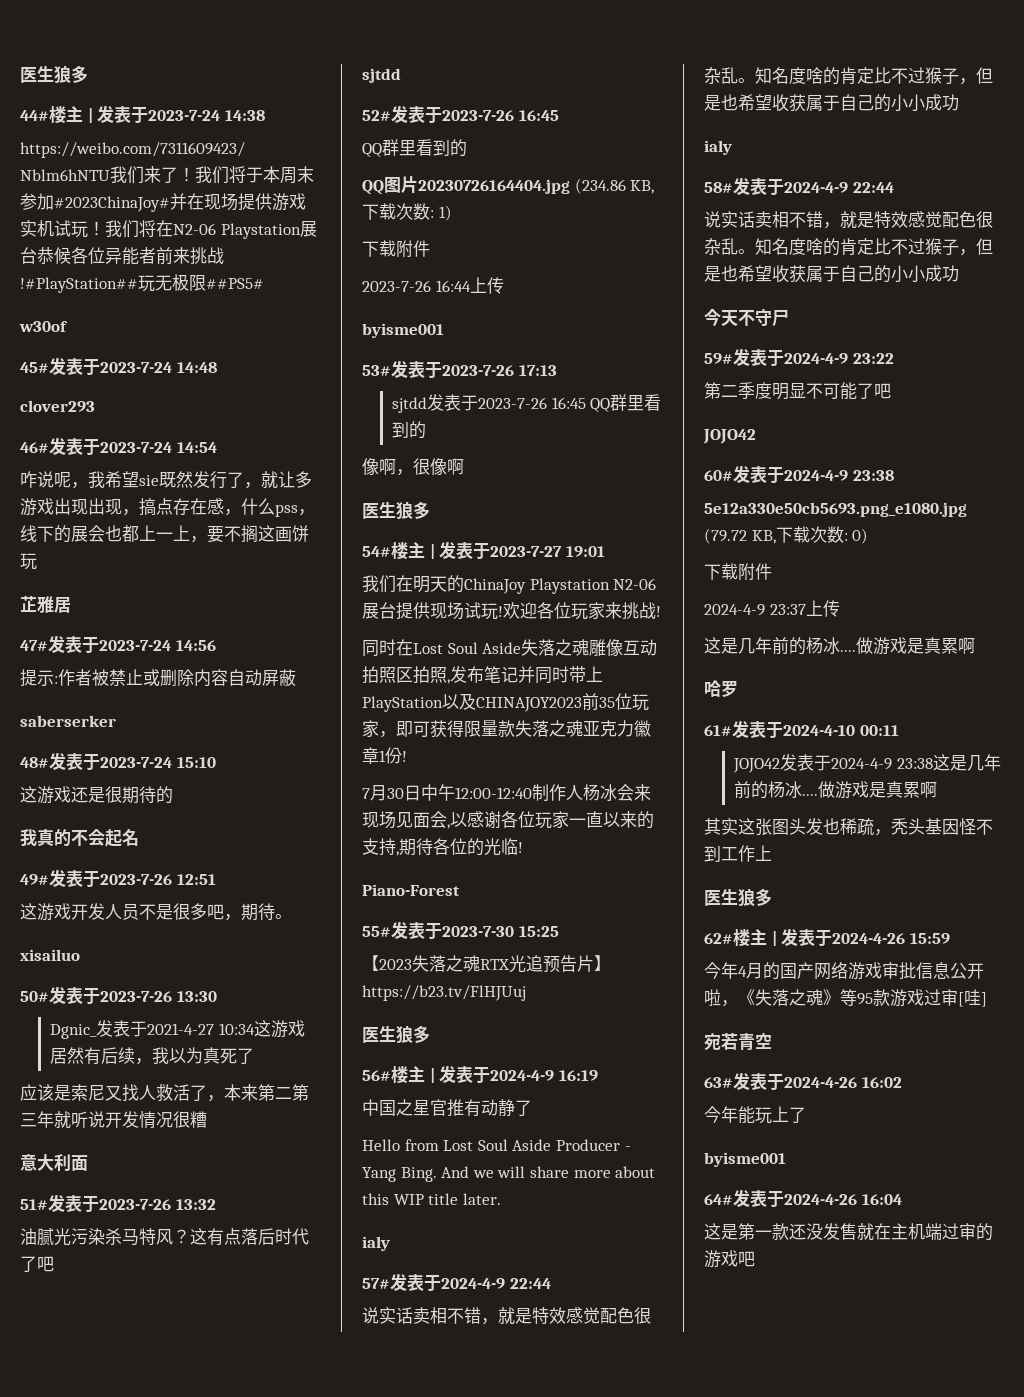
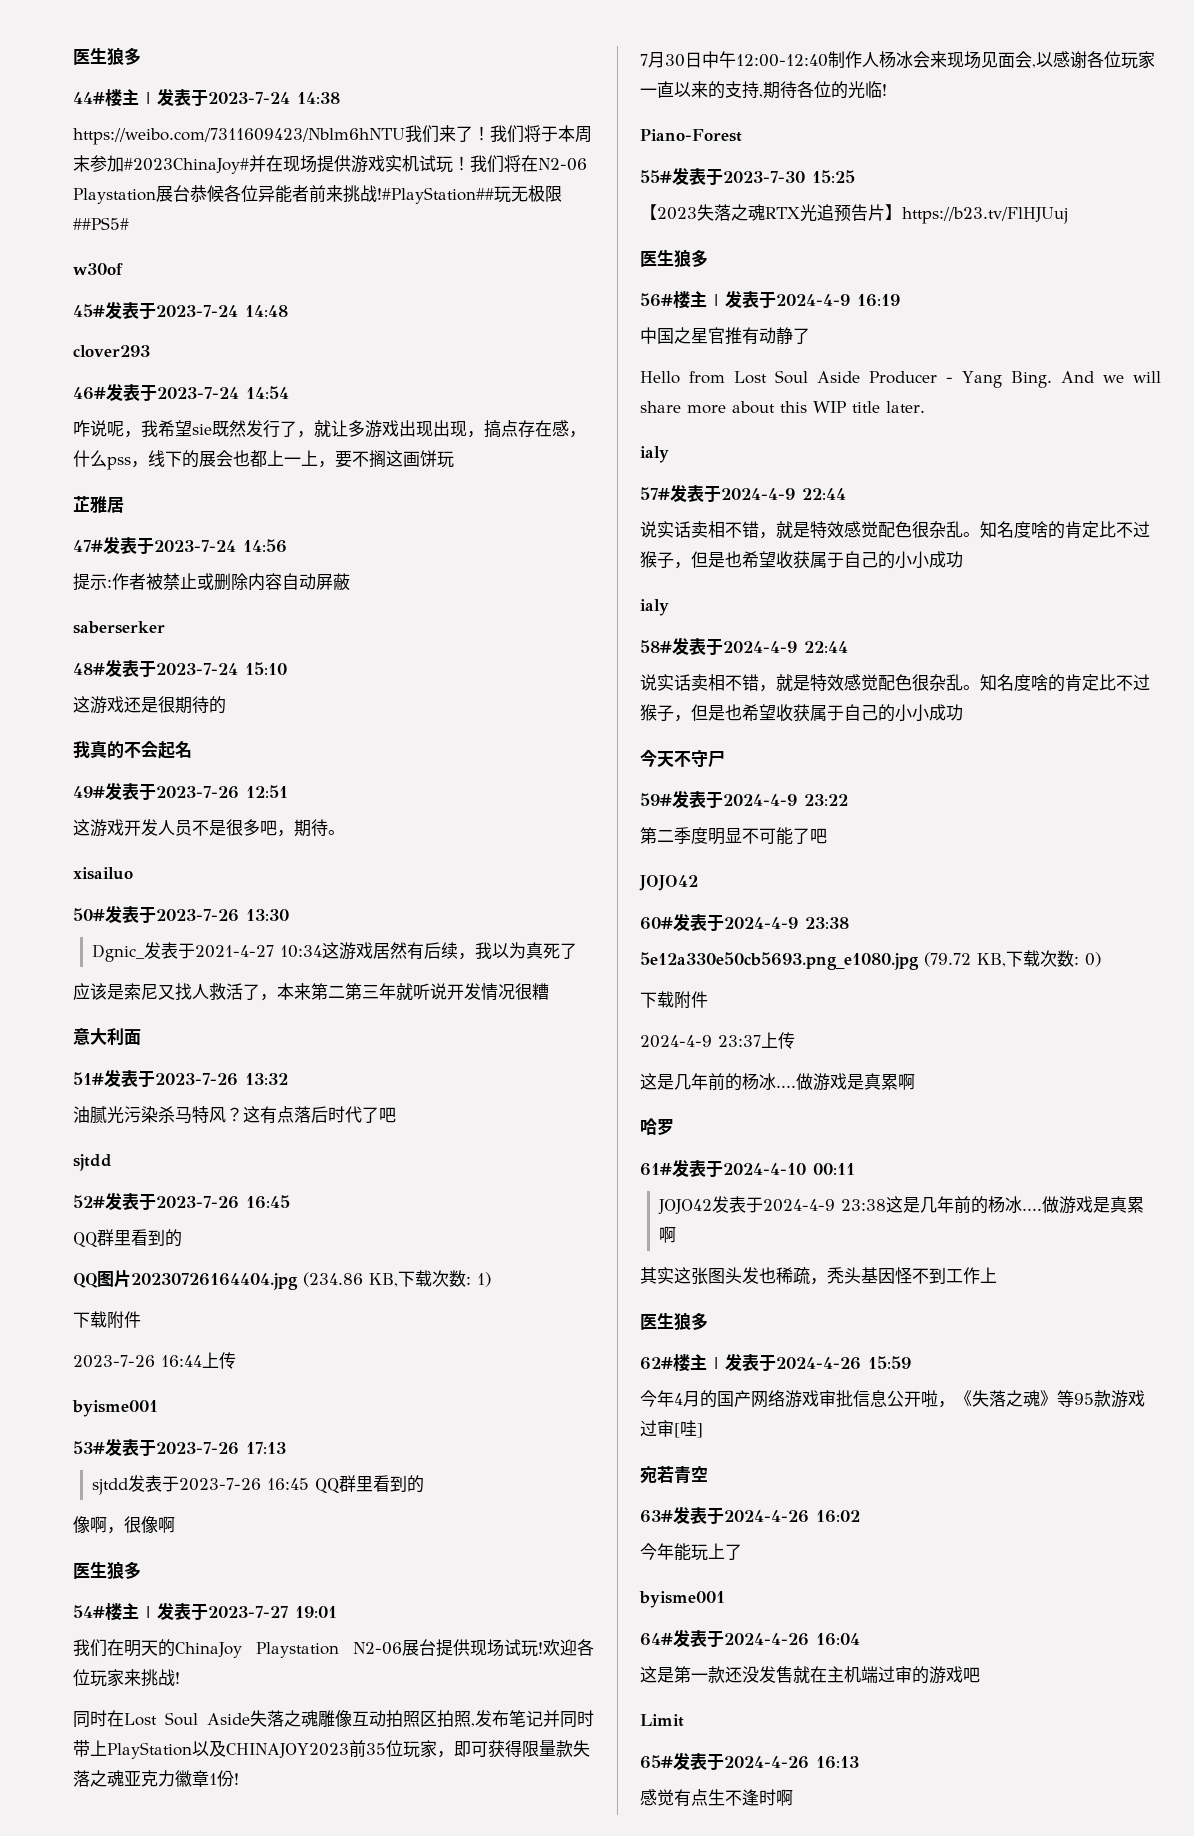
+ Limit
+ 65#发表于2024-4-26 16:13
+ 感觉有点生不逢时啊

